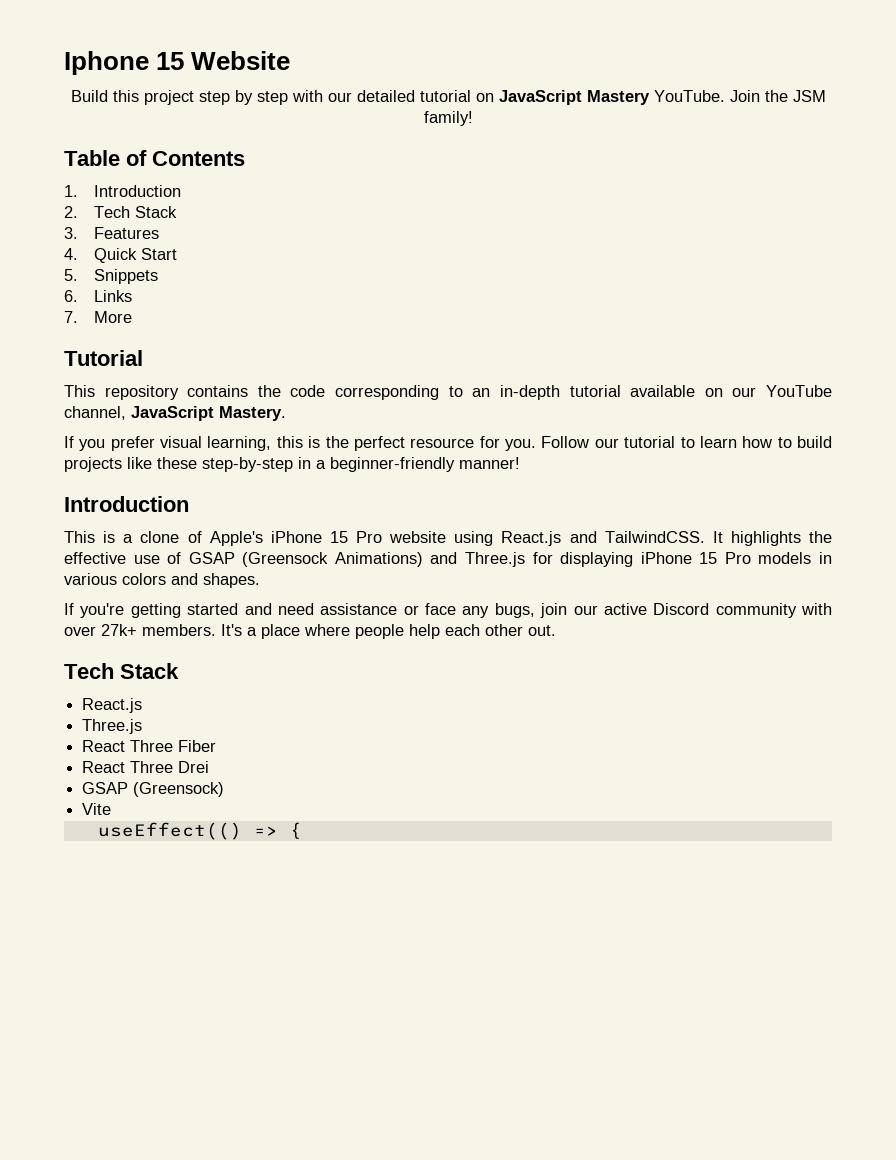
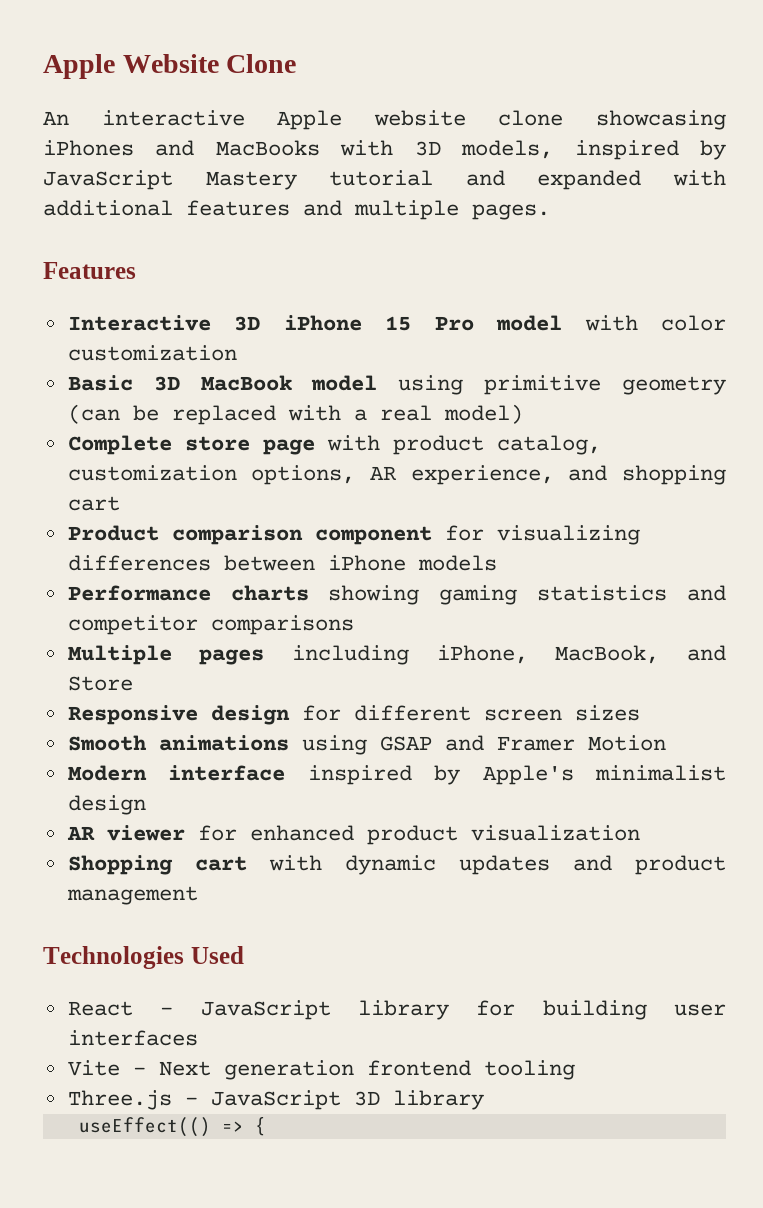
- Iphone 15 Website
- Build this project step by step with our detailed tutorial on JavaScript Mastery YouTube. Join the JSM family!
- Table of Contents
- 1. Introduction
- 2. Tech Stack
- 3. Features
- 4. Quick Start
- 5. Snippets
- 6. Links
- 7. More
- Tutorial
- This repository contains the code corresponding to an in-depth tutorial available on our YouTube channel, JavaScript Mastery.
- If you prefer visual learning, this is the perfect resource for you. Follow our tutorial to learn how to build projects like these step-by-step in a beginner-friendly manner!
- Introduction
- This is a clone of Apple's iPhone 15 Pro website using React.js and TailwindCSS. It highlights the effective use of GSAP (Greensock Animations) and Three.js for displaying iPhone 15 Pro models in various colors and shapes.
- If you're getting started and need assistance or face any bugs, join our active Discord community with over 27k+ members. It's a place where people help each other out.
- Tech Stack
- React.js
- Three.js
- React Three Fiber
- React Three Drei
- GSAP (Greensock)
- Vite
+ Apple Website Clone
+ An interactive Apple website clone showcasing iPhones and MacBooks with 3D models, inspired by JavaScript Mastery tutorial and expanded with additional features and multiple pages.
+ Features
+ Interactive 3D iPhone 15 Pro model with color customization
+ Basic 3D MacBook model using primitive geometry (can be replaced with a real model)
+ Complete store page with product catalog, customization options, AR experience, and shopping cart
+ Product comparison component for visualizing differences between iPhone models
+ Performance charts showing gaming statistics and competitor comparisons
+ Multiple pages including iPhone, MacBook, and Store
+ Responsive design for different screen sizes
+ Smooth animations using GSAP and Framer Motion
+ Modern interface inspired by Apple's minimalist design
+ AR viewer for enhanced product visualization
+ Shopping cart with dynamic updates and product management
+ Technologies Used
+ React - JavaScript library for building user interfaces
+ Vite - Next generation frontend tooling
+ Three.js - JavaScript 3D library

